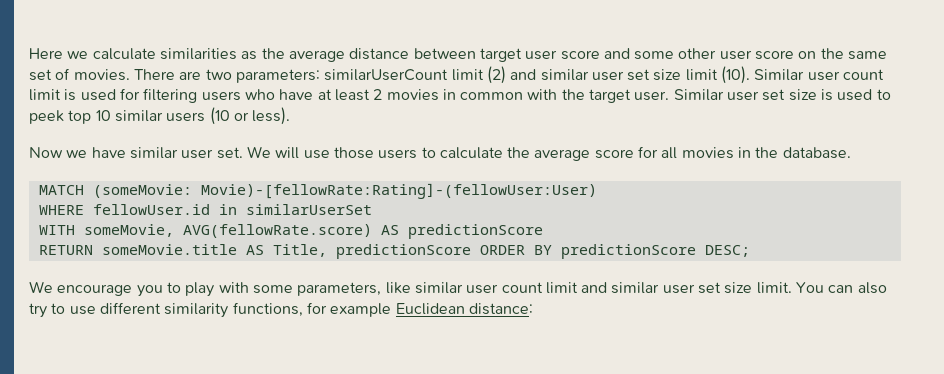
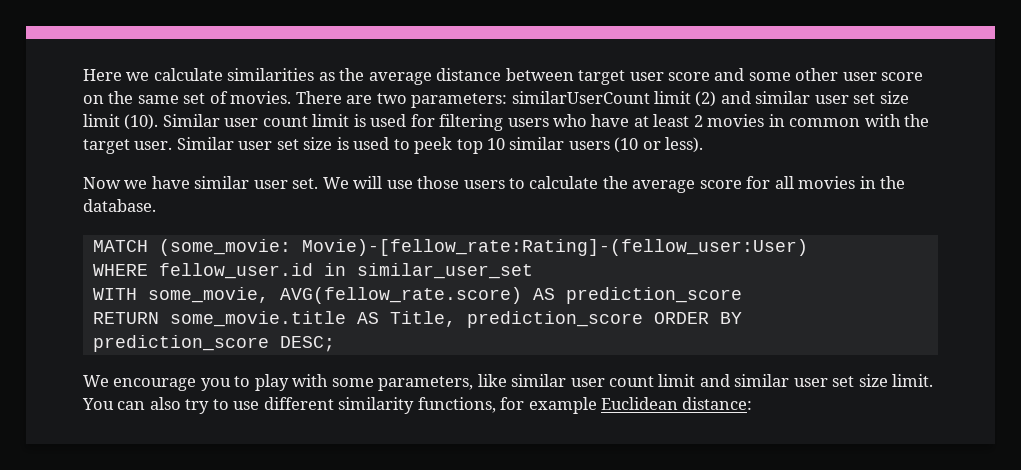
- MATCH (someMovie: Movie)-[fellowRate:Rating]-(fellowUser:User)
+ MATCH (some_movie: Movie)-[fellow_rate:Rating]-(fellow_user:User)
- WHERE fellowUser.id in similarUserSet
- WITH someMovie, AVG(fellowRate.score) AS predictionScore
+ WHERE fellow_user.id in similar_user_set
+ WITH some_movie, AVG(fellow_rate.score) AS prediction_score
- RETURN someMovie.title AS Title, predictionScore ORDER BY predictionScore DESC;
+ RETURN some_movie.title AS Title, prediction_score ORDER BY prediction_score DESC;

